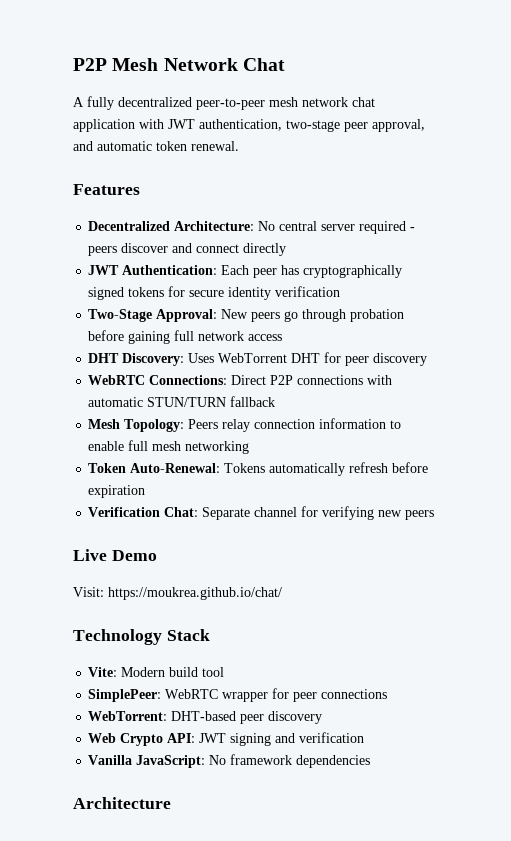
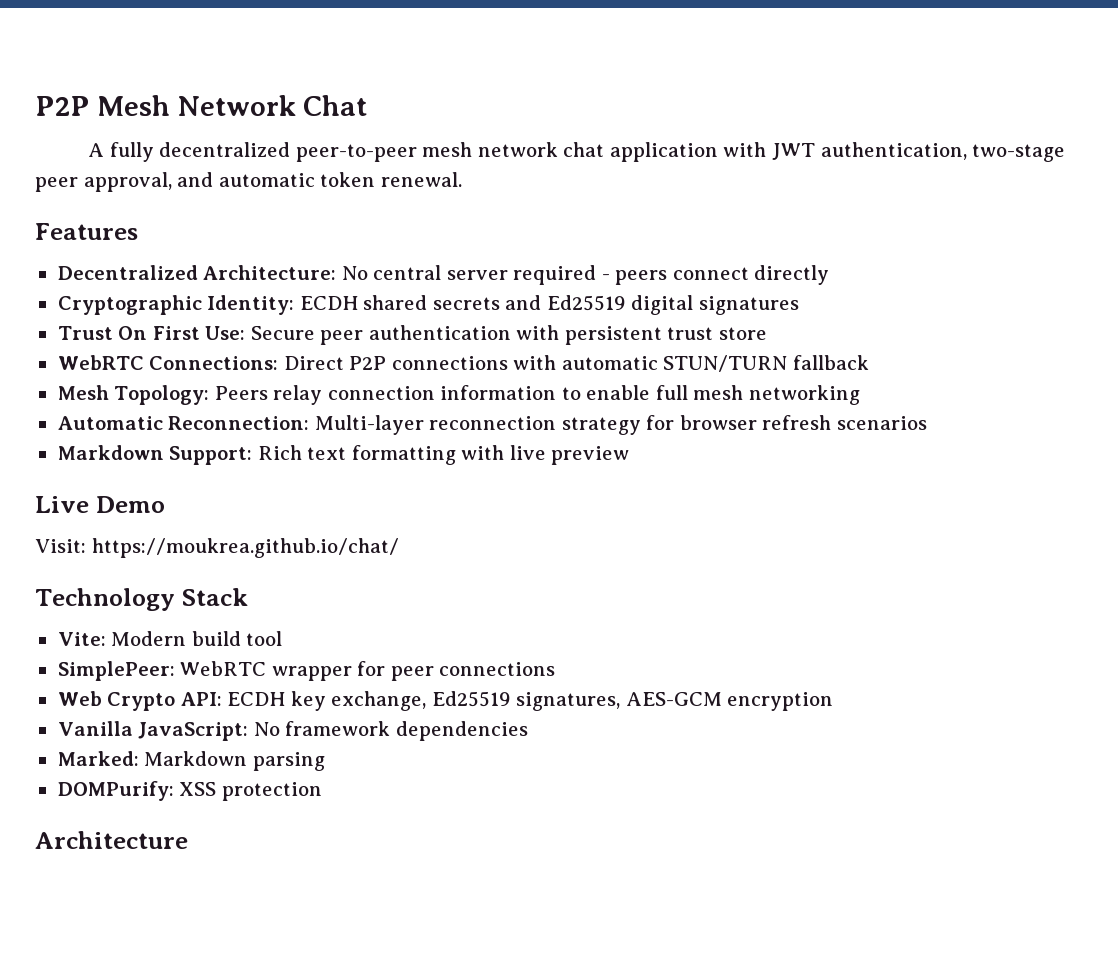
- Decentralized Architecture: No central server required - peers discover and connect directly
+ Decentralized Architecture: No central server required - peers connect directly
- JWT Authentication: Each peer has cryptographically signed tokens for secure identity verification
- Two-Stage Approval: New peers go through probation before gaining full network access
- DHT Discovery: Uses WebTorrent DHT for peer discovery
+ Cryptographic Identity: ECDH shared secrets and Ed25519 digital signatures
+ Trust On First Use: Secure peer authentication with persistent trust store
- Token Auto-Renewal: Tokens automatically refresh before expiration
- Verification Chat: Separate channel for verifying new peers
+ Automatic Reconnection: Multi-layer reconnection strategy for browser refresh scenarios
+ Markdown Support: Rich text formatting with live preview
- WebTorrent: DHT-based peer discovery
- Web Crypto API: JWT signing and verification
+ Web Crypto API: ECDH key exchange, Ed25519 signatures, AES-GCM encryption
+ Marked: Markdown parsing
+ DOMPurify: XSS protection

